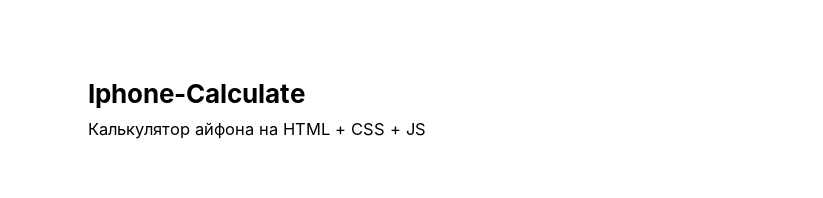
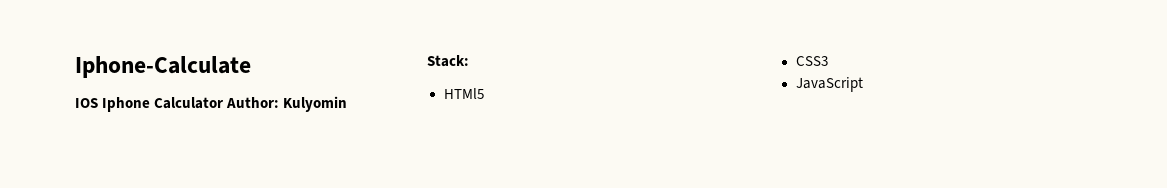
- Калькулятор айфона на HTML + CSS + JS
+ IOS Iphone Calculator Author: Kulyomin Stack:
+ HTMl5
+ CSS3
+ JavaScript

